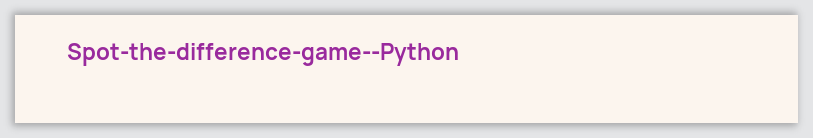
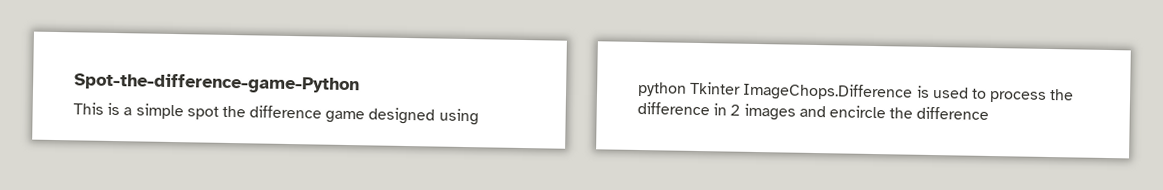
- Spot-the-difference-game--Python
+ Spot-the-difference-game-Python
+ This is a simple spot the difference game designed using python Tkinter ImageChops.Difference is used to process the difference in 2 images and encircle the difference

